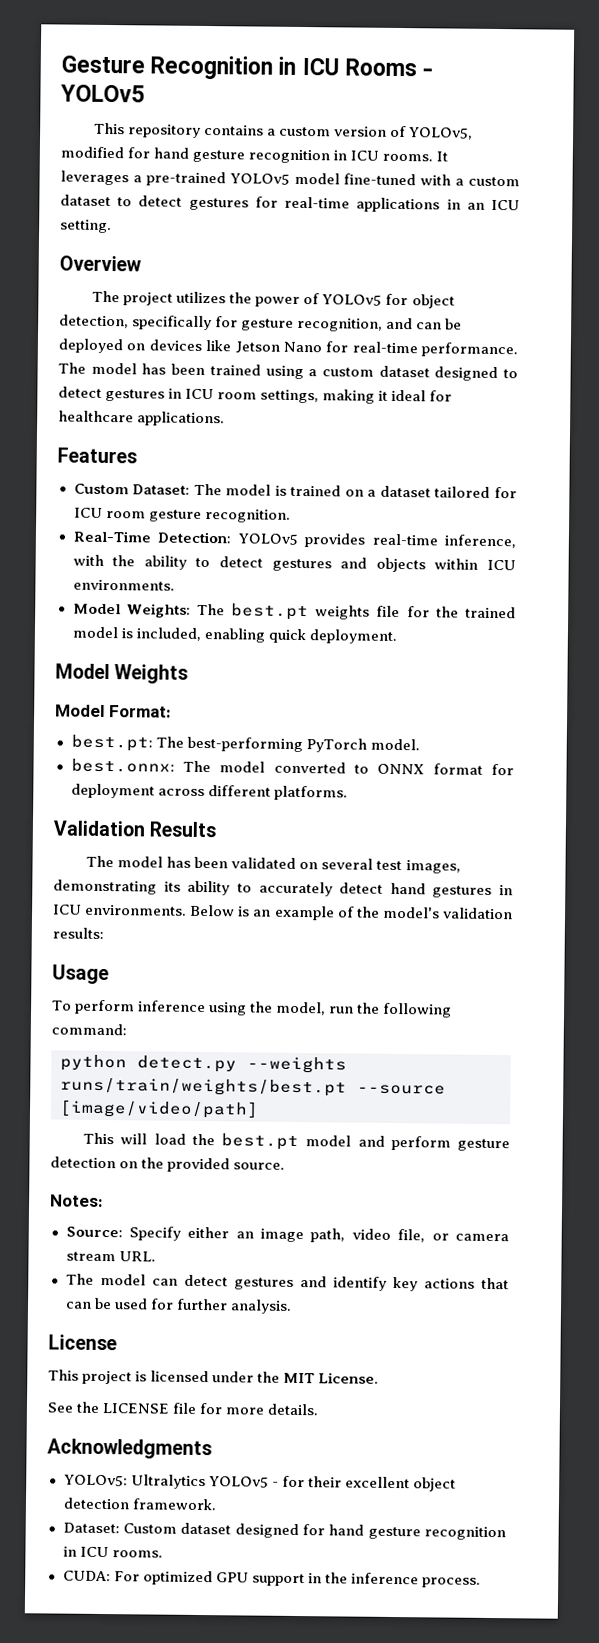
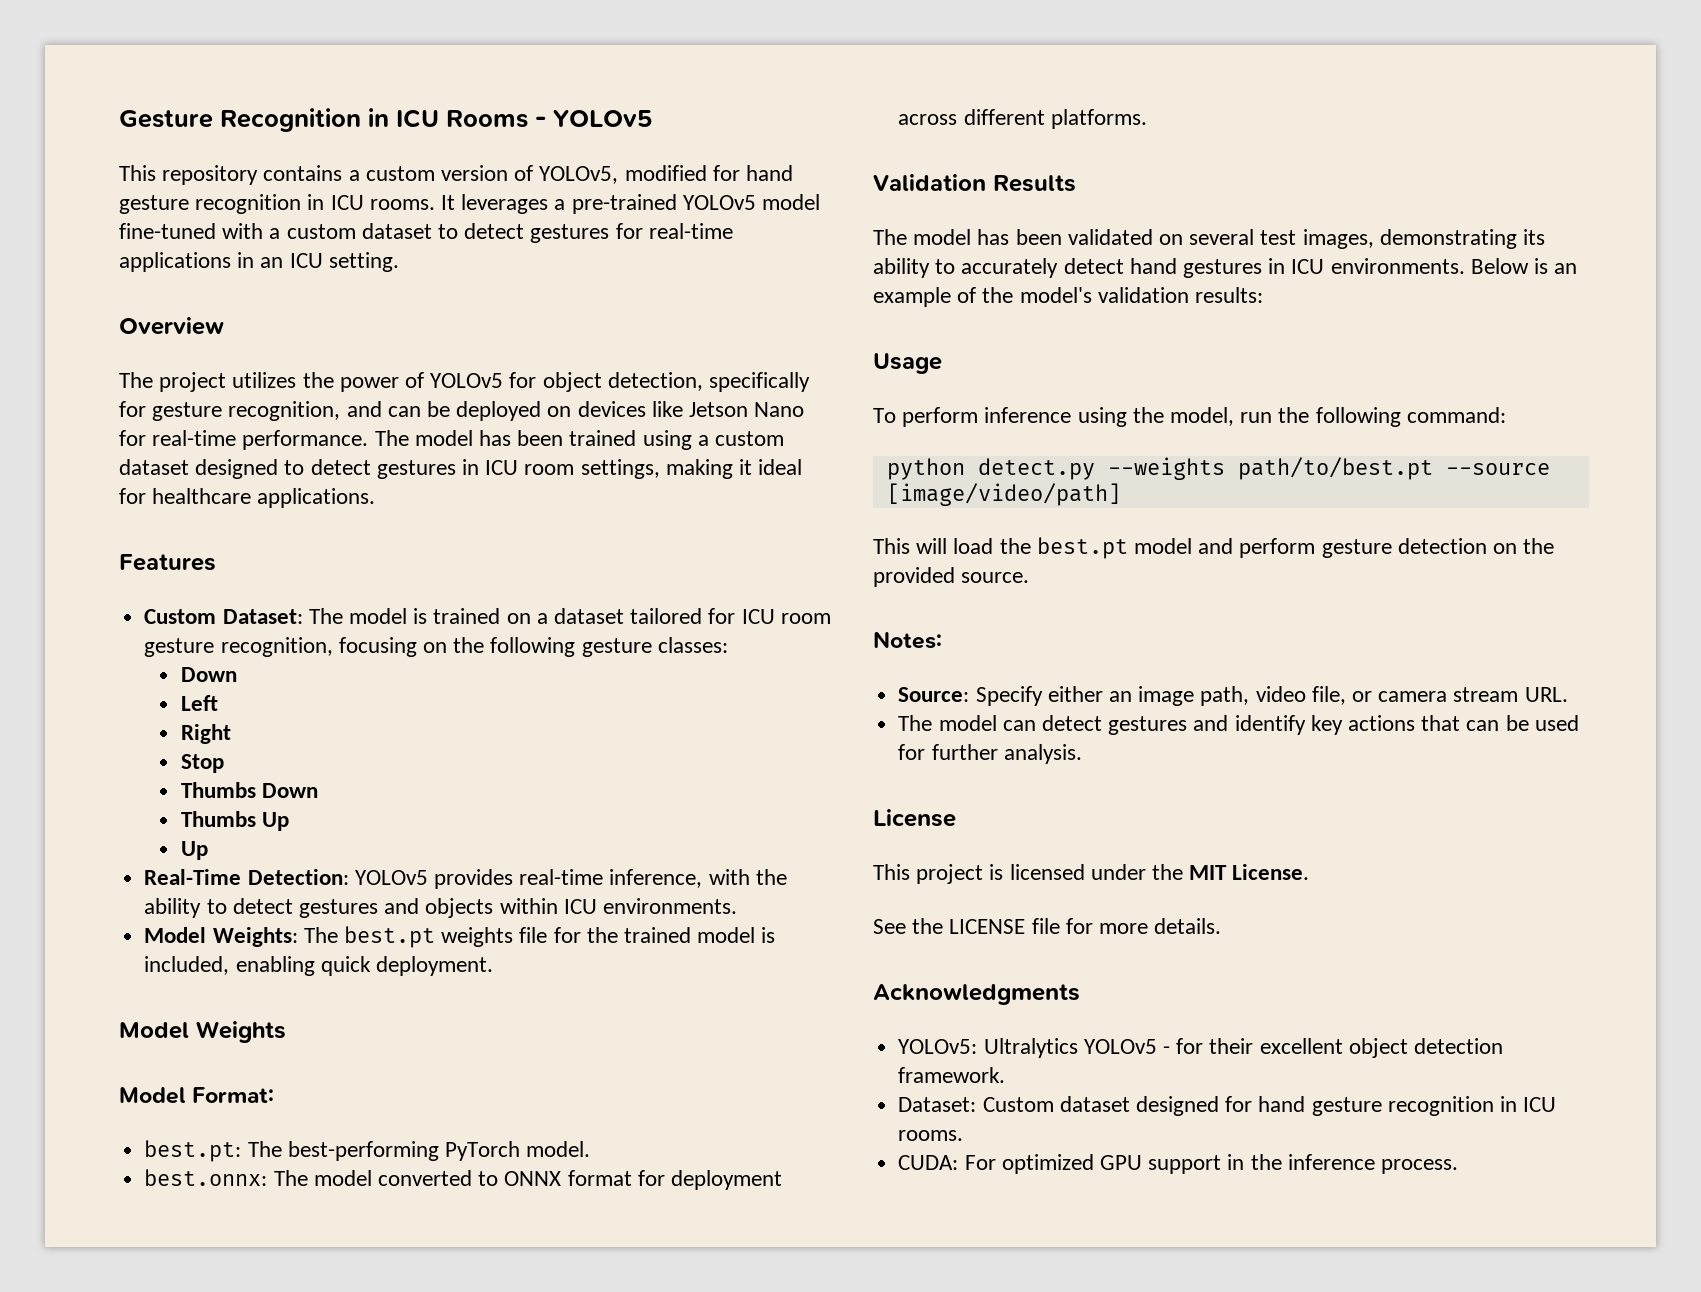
- Custom Dataset: The model is trained on a dataset tailored for ICU room gesture recognition.
+ Custom Dataset: The model is trained on a dataset tailored for ICU room gesture recognition, focusing on the following gesture classes:
+ Down
+ Left
+ Right
+ Stop
+ Thumbs Down
+ Thumbs Up
+ Up
- python detect.py --weights runs/train/weights/best.pt --source [image/video/path]
+ python detect.py --weights path/to/best.pt --source [image/video/path]

